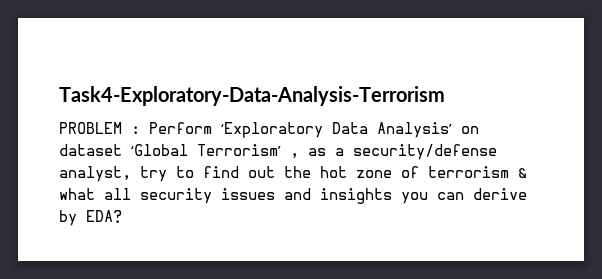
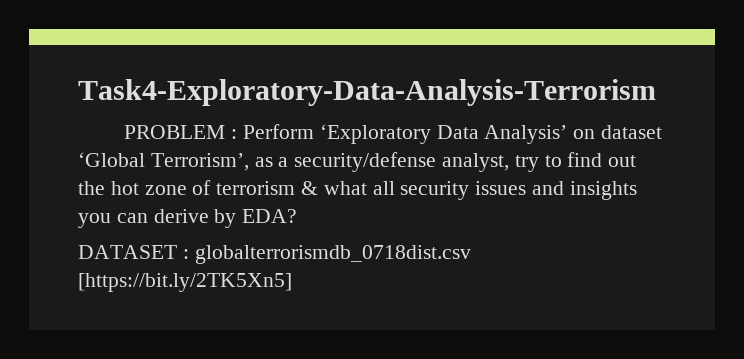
- PROBLEM : Perform ‘Exploratory Data Analysis’ on dataset ‘Global Terrorism’ , as a security/defense analyst, try to find out the hot zone of terrorism & what all security issues and insights you can derive by EDA?
+ PROBLEM : Perform ‘Exploratory Data Analysis’ on dataset ‘Global Terrorism’, as a security/defense analyst, try to find out the hot zone of terrorism & what all security issues and insights you can derive by EDA?
+ DATASET : globalterrorismdb_0718dist.csv [https://bit.ly/2TK5Xn5]

